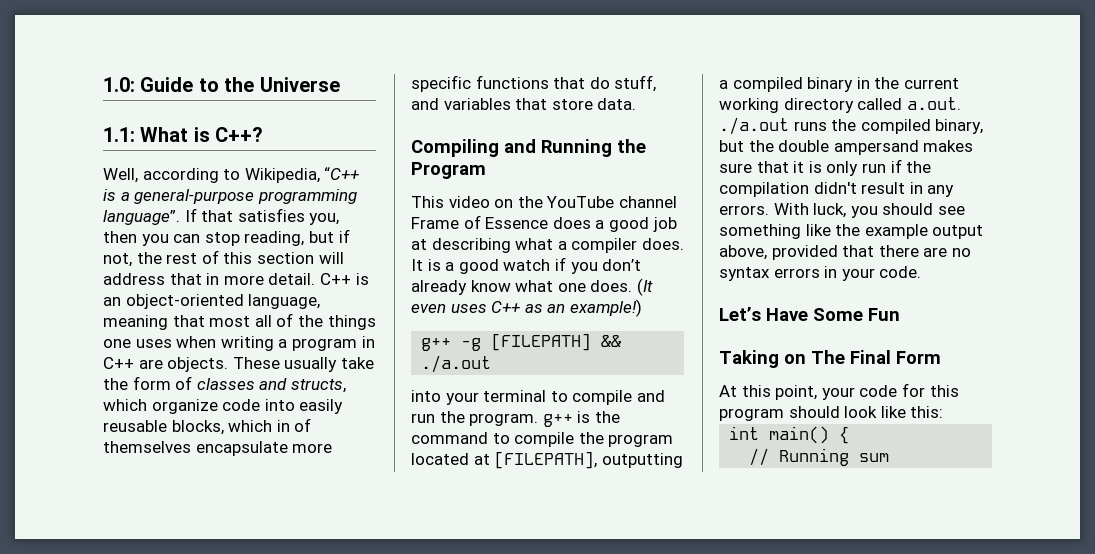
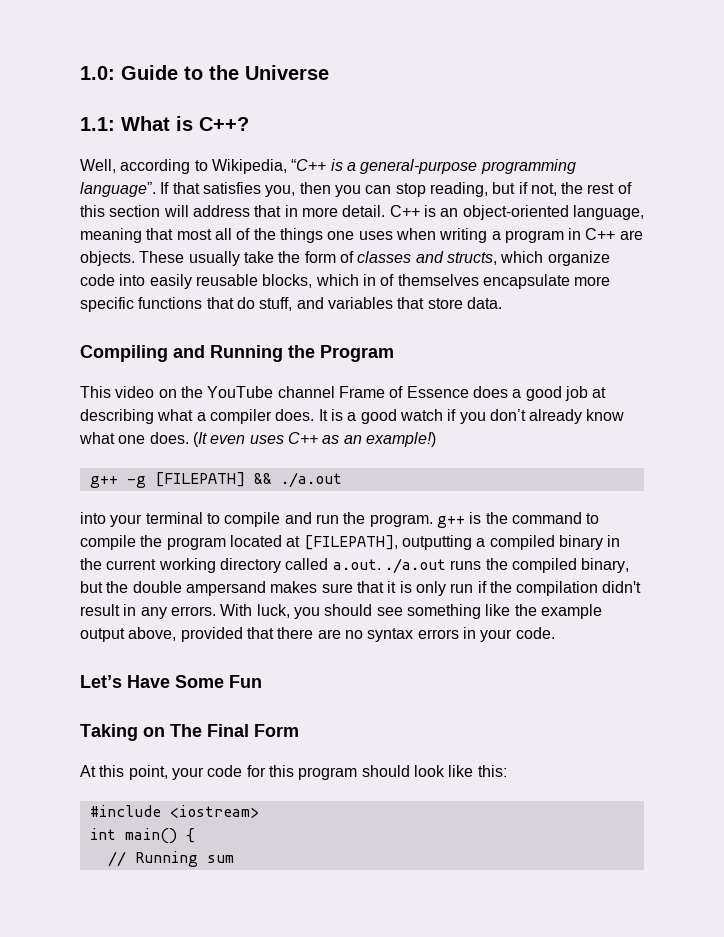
+ #include <iostream>

